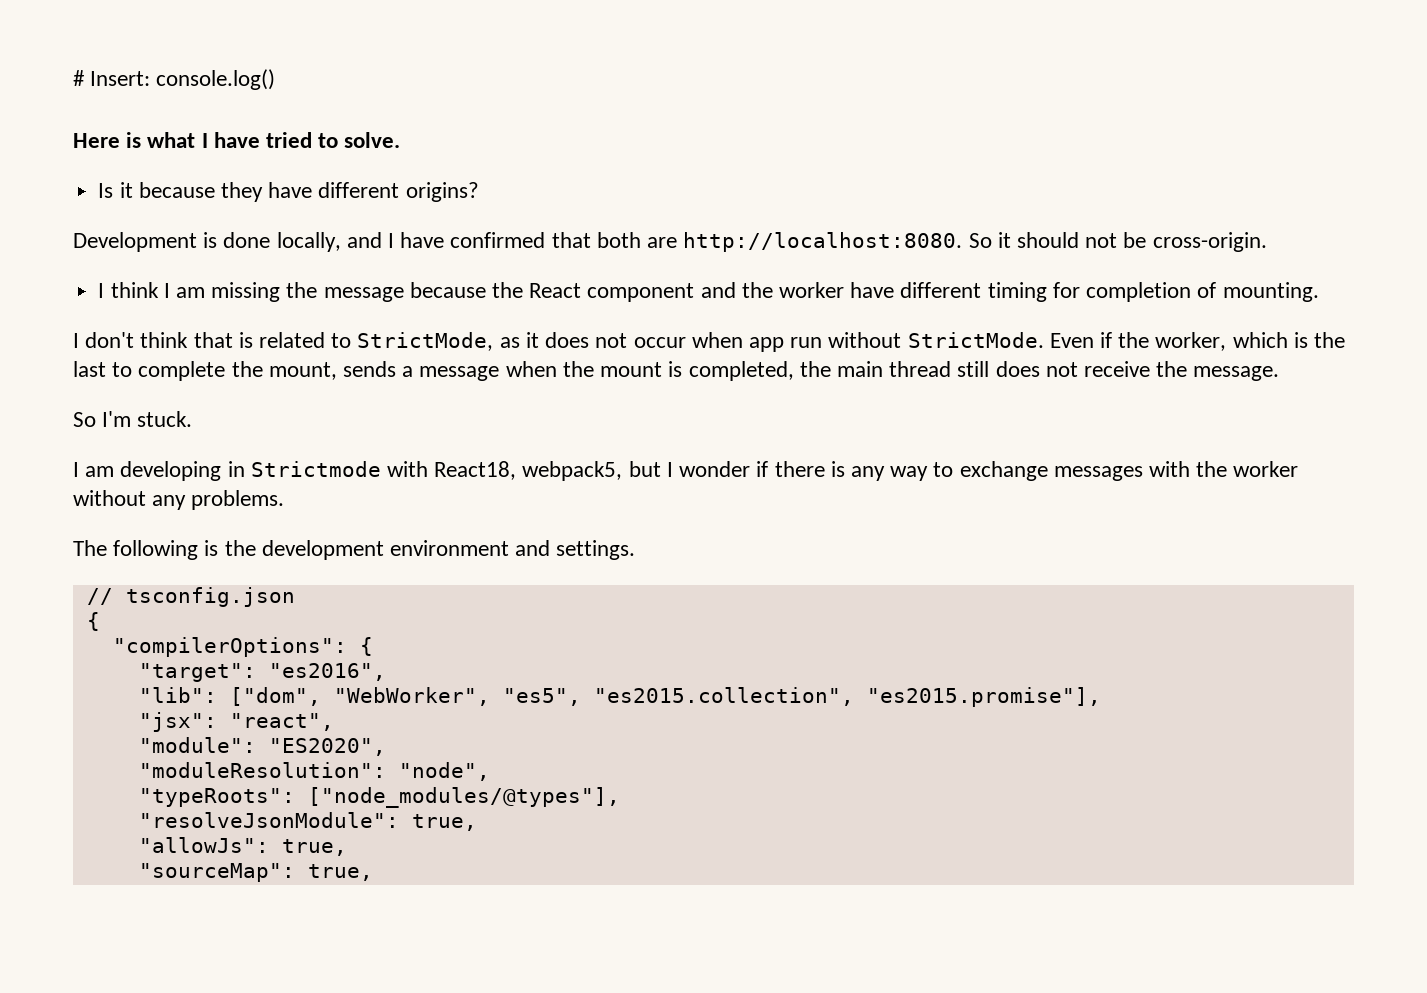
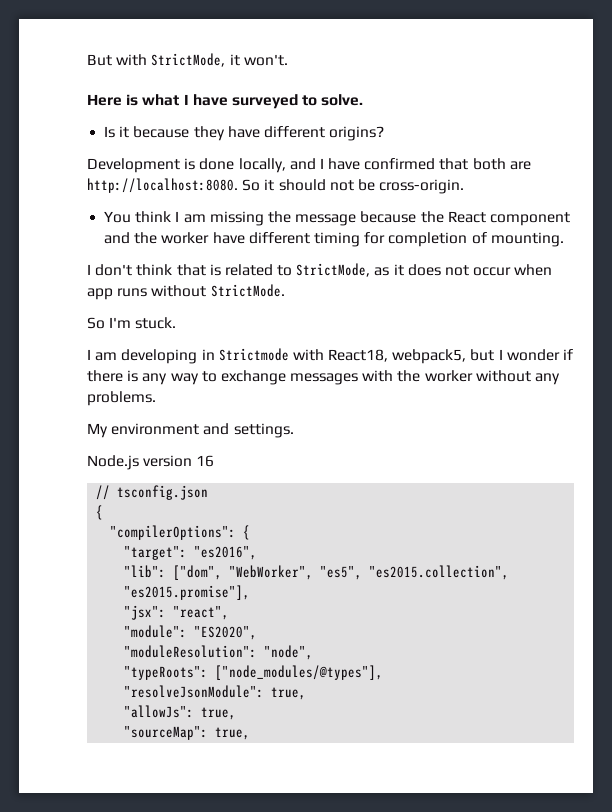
- # Insert: console.log()
+ But with StrictMode, it won't.
- Here is what I have tried to solve.
+ Here is what I have surveyed to solve.
- I think I am missing the message because the React component and the worker have different timing for completion of mounting.
+ You think I am missing the message because the React component and the worker have different timing for completion of mounting.
- I don't think that is related to StrictMode, as it does not occur when app run without StrictMode. Even if the worker, which is the last to complete the mount, sends a message when the mount is completed, the main thread still does not receive the message.
+ I don't think that is related to StrictMode, as it does not occur when app runs without StrictMode.
- The following is the development environment and settings.
+ My environment and settings.
+ Node.js version 16

